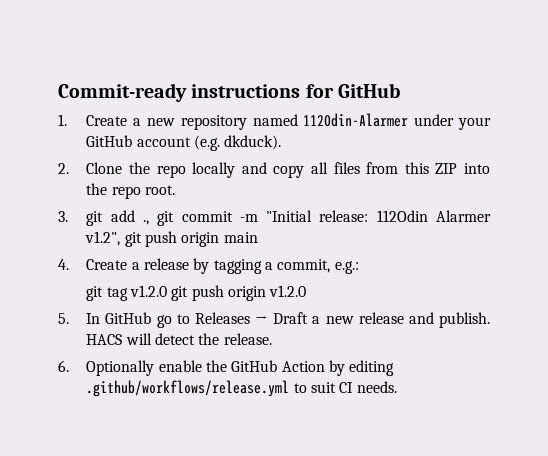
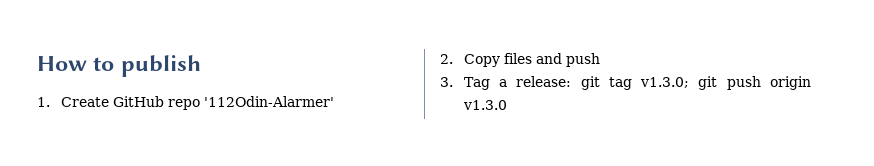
- Commit-ready instructions for GitHub
- 1. Create a new repository named 112Odin-Alarmer under your GitHub account (e.g. dkduck).
- 2. Clone the repo locally and copy all files from this ZIP into the repo root.
- 3. git add ., git commit -m "Initial release: 112Odin Alarmer v1.2", git push origin main
- 4. Create a release by tagging a commit, e.g.:
- git tag v1.2.0 git push origin v1.2.0
- 5. In GitHub go to Releases → Draft a new release and publish. HACS will detect the release.
- 6. Optionally enable the GitHub Action by editing .github/workflows/release.yml to suit CI needs.
+ How to publish
+ 1. Create GitHub repo '112Odin-Alarmer'
+ 2. Copy files and push
+ 3. Tag a release: git tag v1.3.0; git push origin v1.3.0

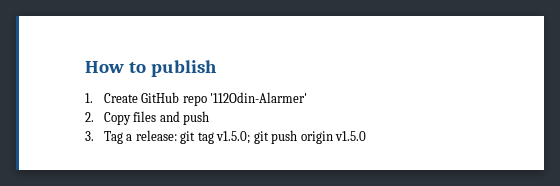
- 3. Tag a release: git tag v1.3.0; git push origin v1.3.0
+ 3. Tag a release: git tag v1.5.0; git push origin v1.5.0

